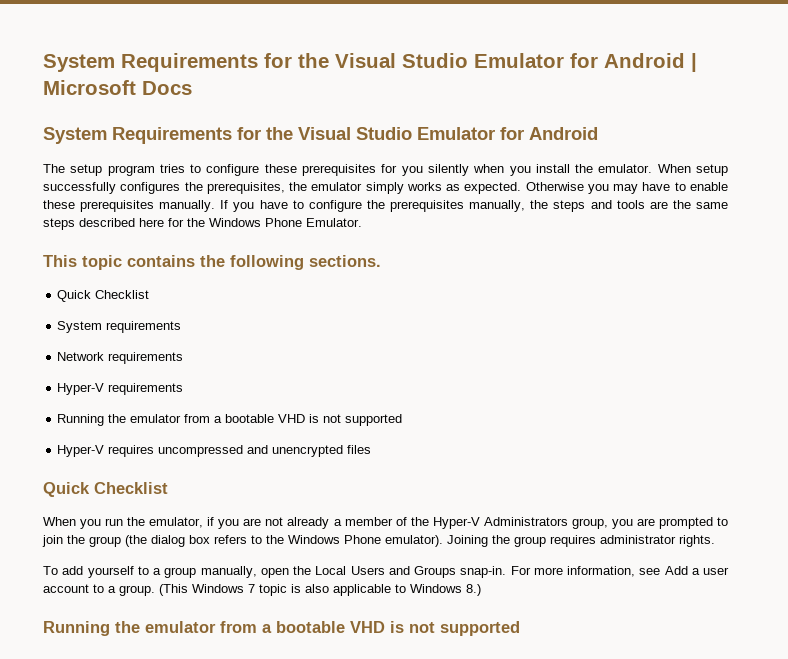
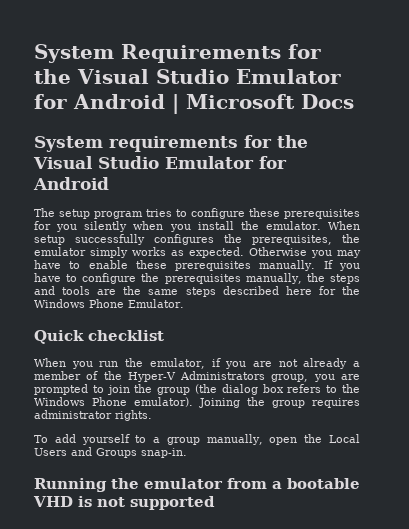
  System Requirements for the Visual Studio Emulator for Android | Microsoft Docs
- System Requirements for the Visual Studio Emulator for Android
+ System requirements for the Visual Studio Emulator for Android
- This topic contains the following sections.
- Quick Checklist
- System requirements
- Network requirements
- Hyper-V requirements
- Running the emulator from a bootable VHD is not supported
- Hyper-V requires uncompressed and unencrypted files
- Quick Checklist
+ Quick checklist
- For more information, see Add a user account to a group. (This Windows 7 topic is also applicable to Windows 8.)

